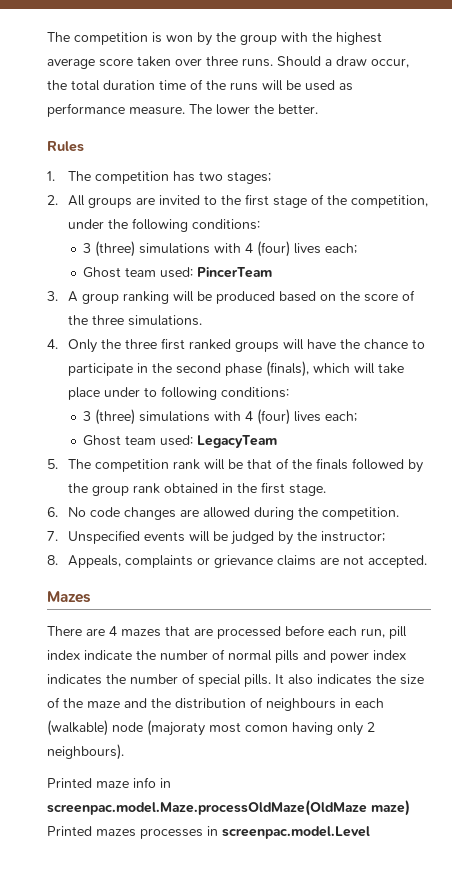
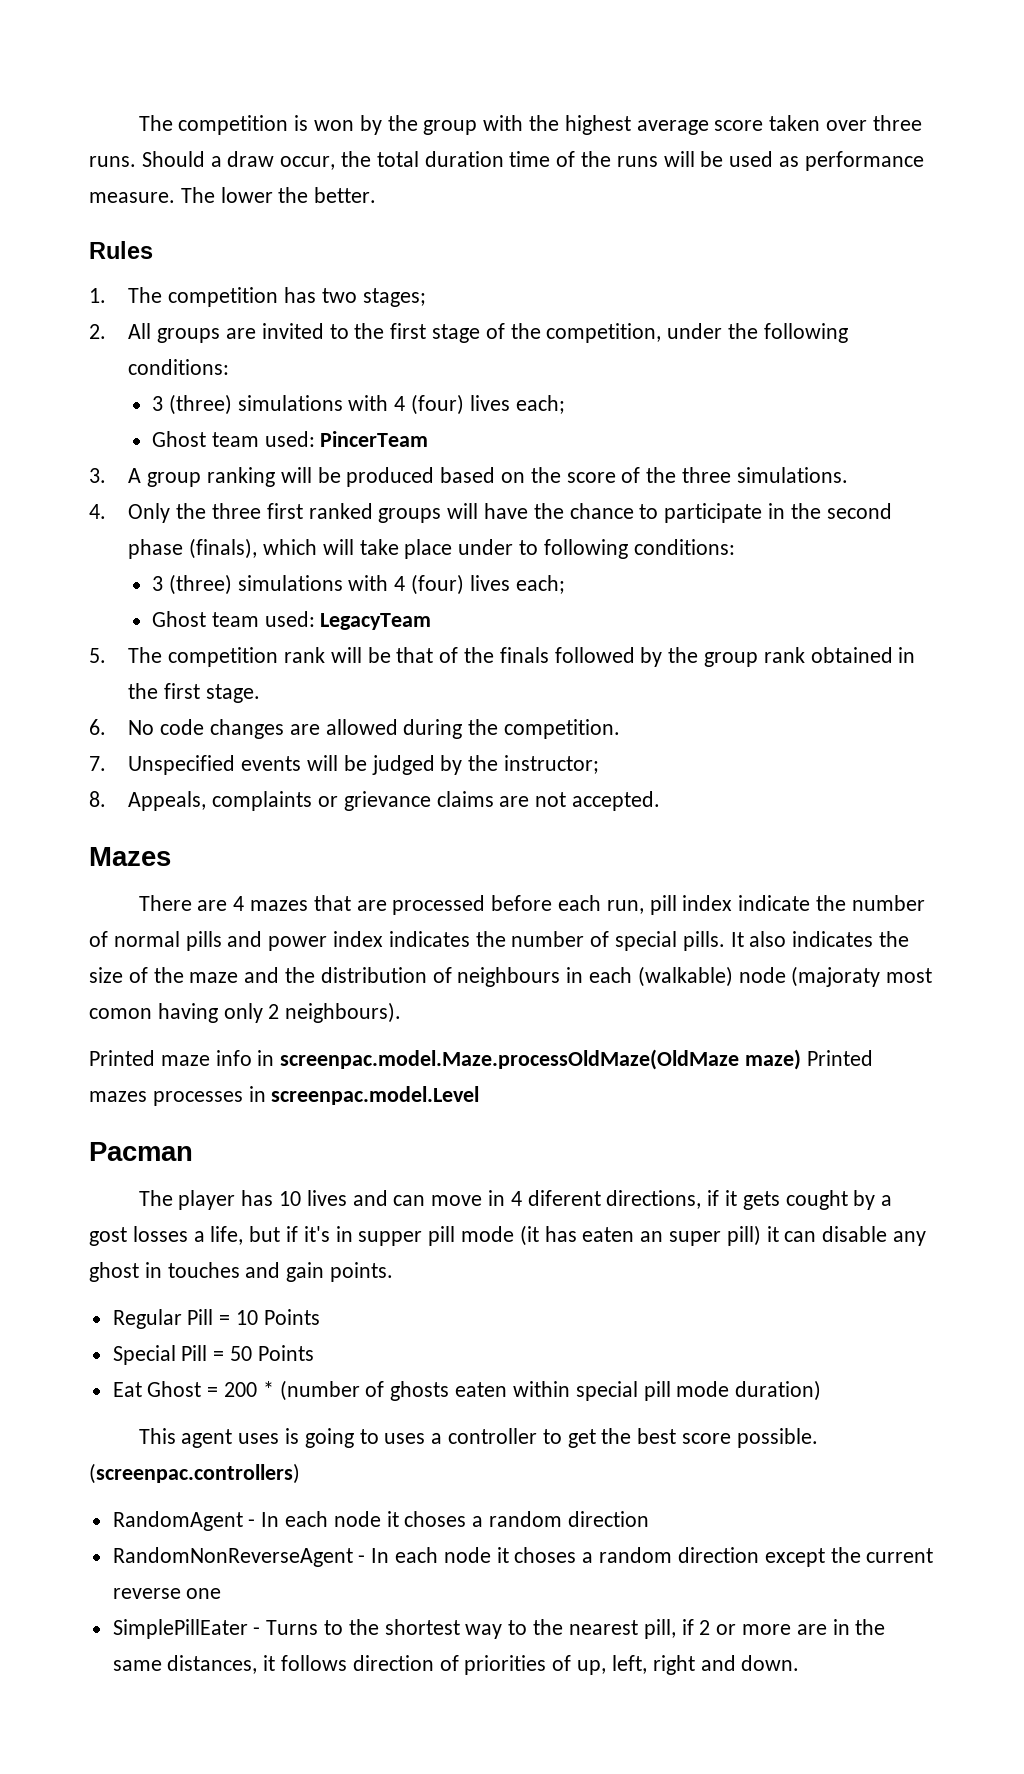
+ Pacman
+ The player has 10 lives and can move in 4 diferent directions, if it gets cought by a gost losses a life, but if it's in supper pill mode (it has eaten an super pill) it can disable any ghost in touches and gain points.
+ Regular Pill = 10 Points
+ Special Pill = 50 Points
+ Eat Ghost = 200 * (number of ghosts eaten within special pill mode duration)
+ This agent uses is going to uses a controller to get the best score possible. (screenpac.controllers)
+ RandomAgent - In each node it choses a random direction
+ RandomNonReverseAgent - In each node it choses a random direction except the current reverse one
+ SimplePillEater - Turns to the shortest way to the nearest pill, if 2 or more are in the same distances, it follows direction of priorities of up, left, right and down.

